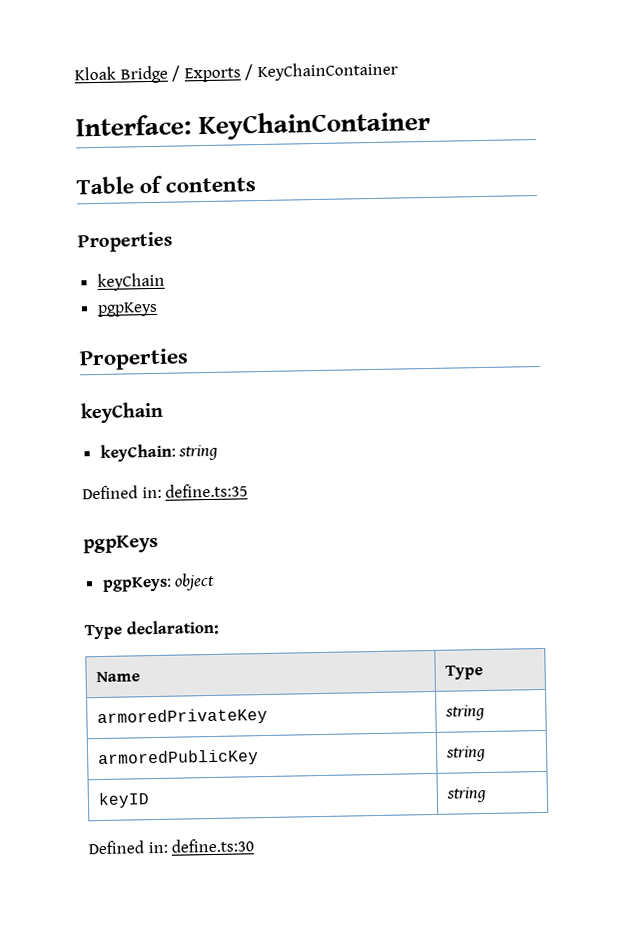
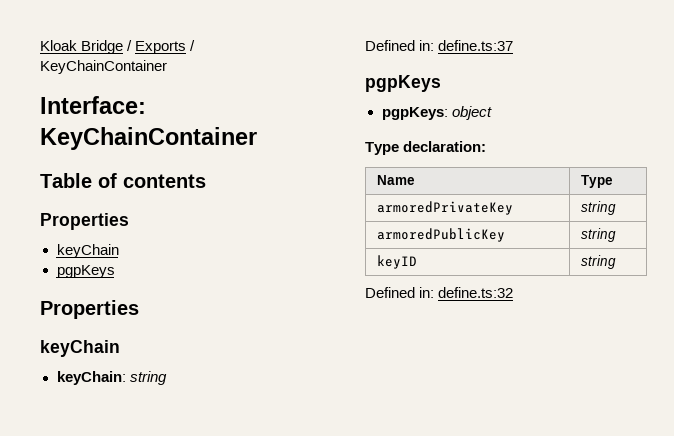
- Defined in: define.ts:35
+ Defined in: define.ts:37
- Defined in: define.ts:30
+ Defined in: define.ts:32

